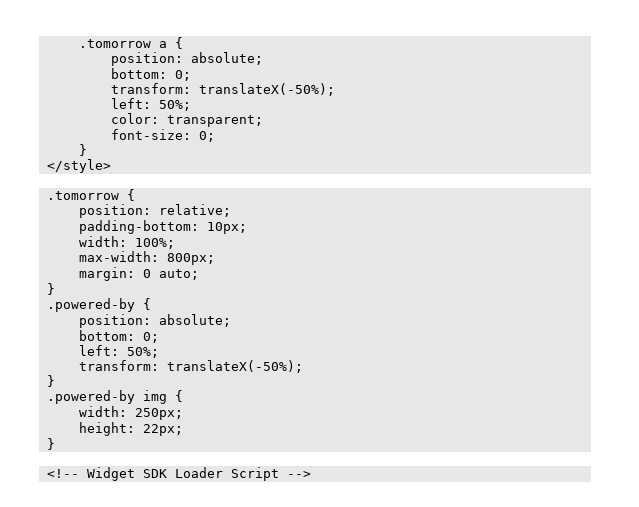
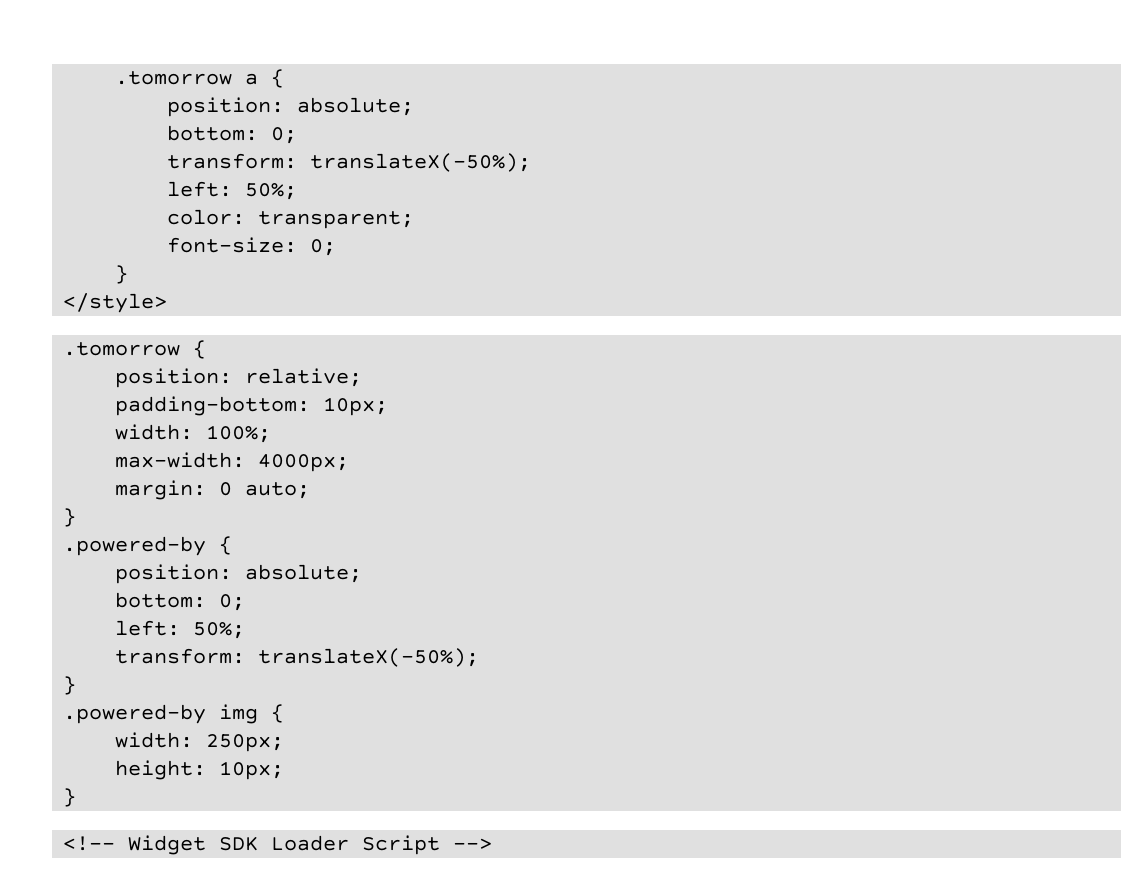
- max-width: 800px;
+ max-width: 4000px;
- height: 22px;
+ height: 10px;

